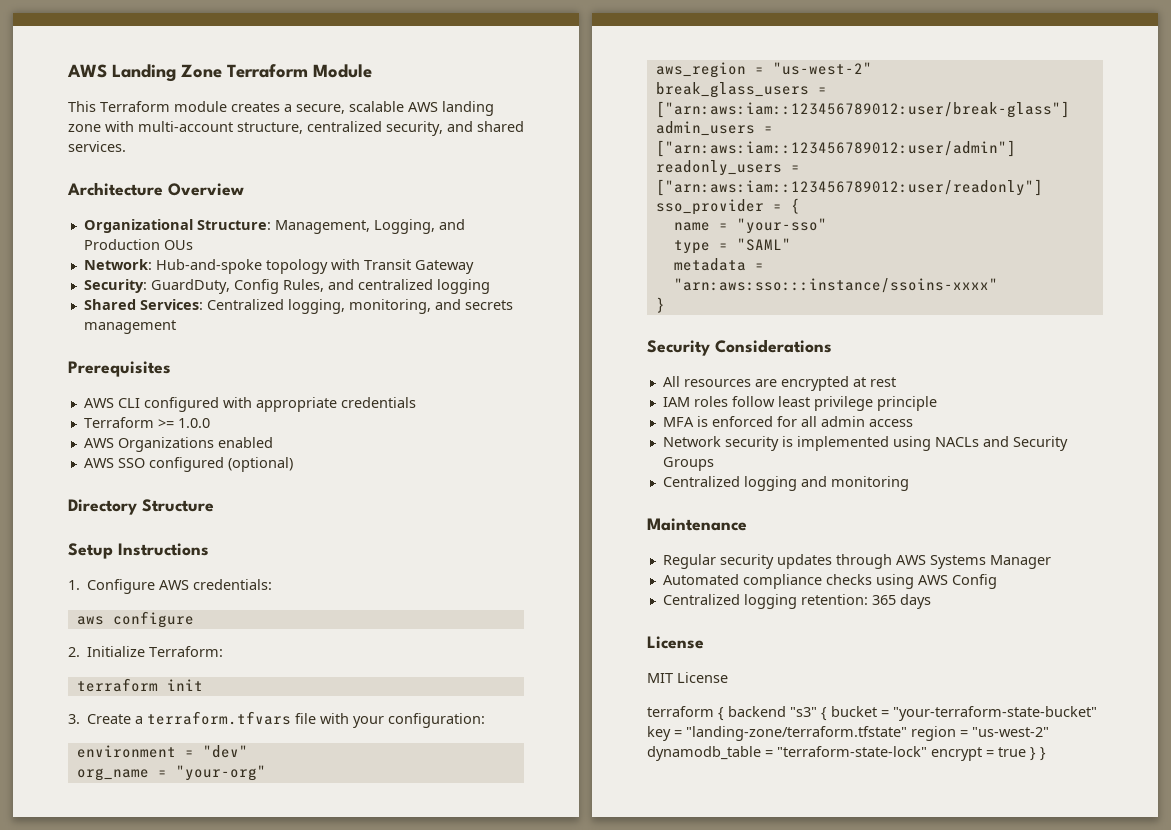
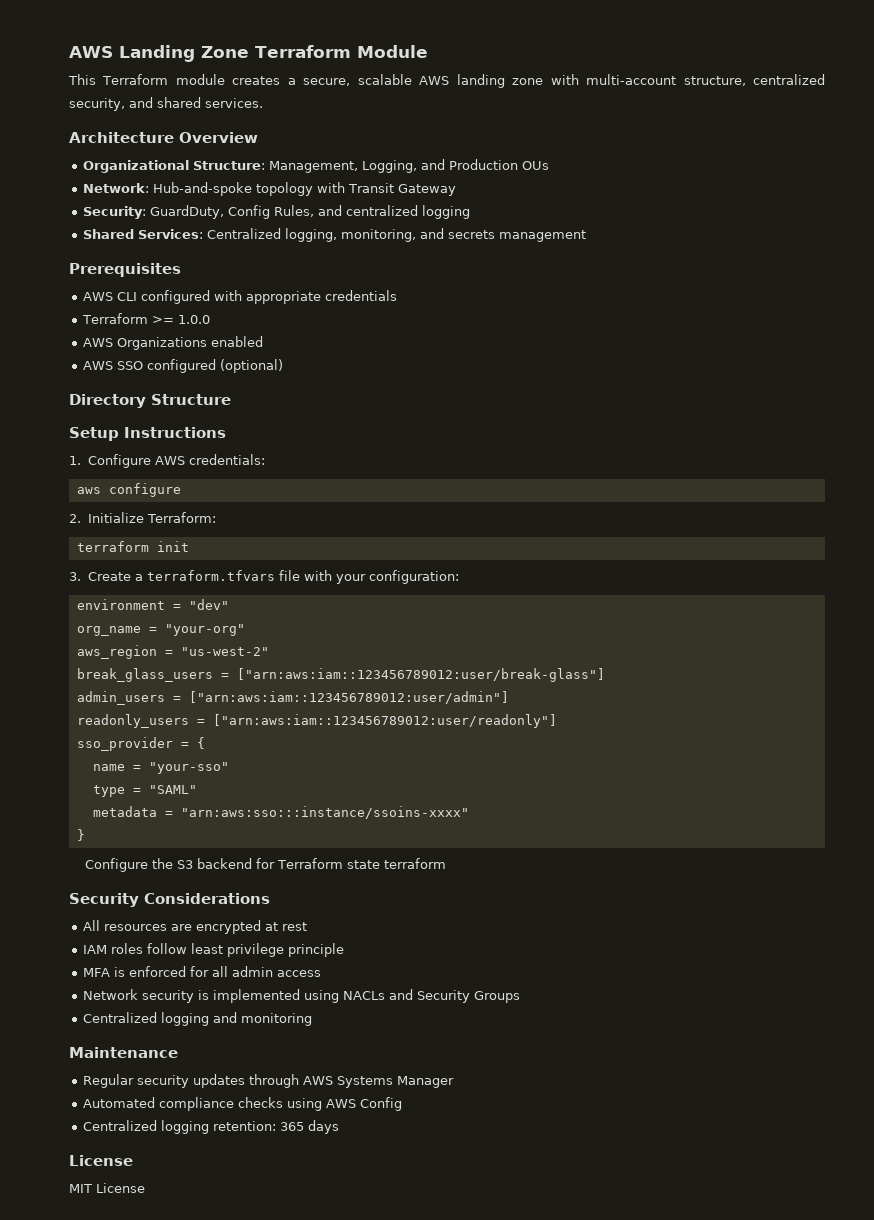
+ Configure the S3 backend for Terraform state terraform
- terraform { backend "s3" { bucket = "your-terraform-state-bucket" key = "landing-zone/terraform.tfstate" region = "us-west-2" dynamodb_table = "terraform-state-lock" encrypt = true } }

